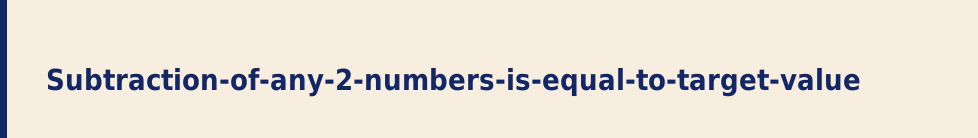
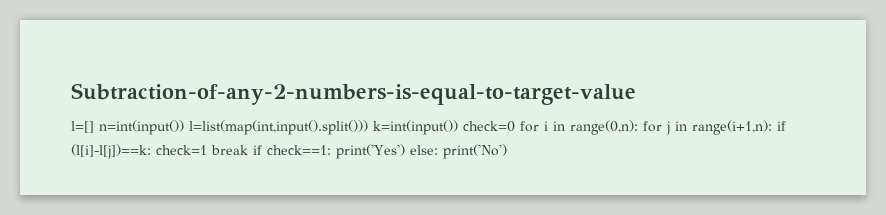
+ l=[] n=int(input()) l=list(map(int,input().split())) k=int(input()) check=0 for i in range(0,n): for j in range(i+1,n): if (l[i]-l[j])==k: check=1 break if check==1: print('Yes') else: print('No')

